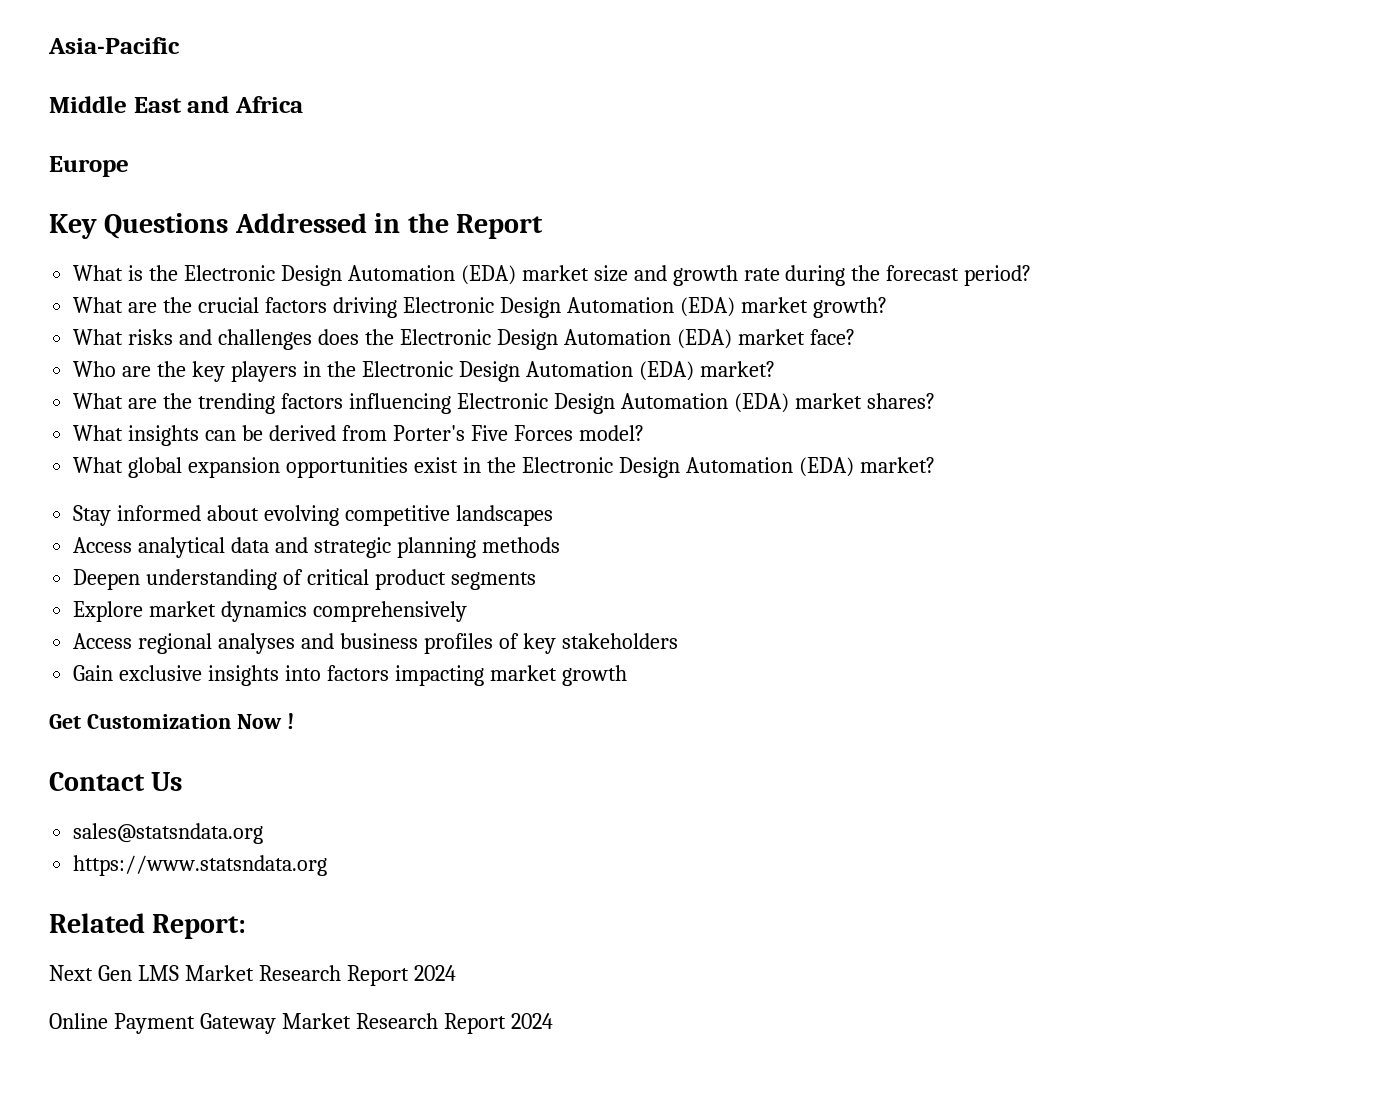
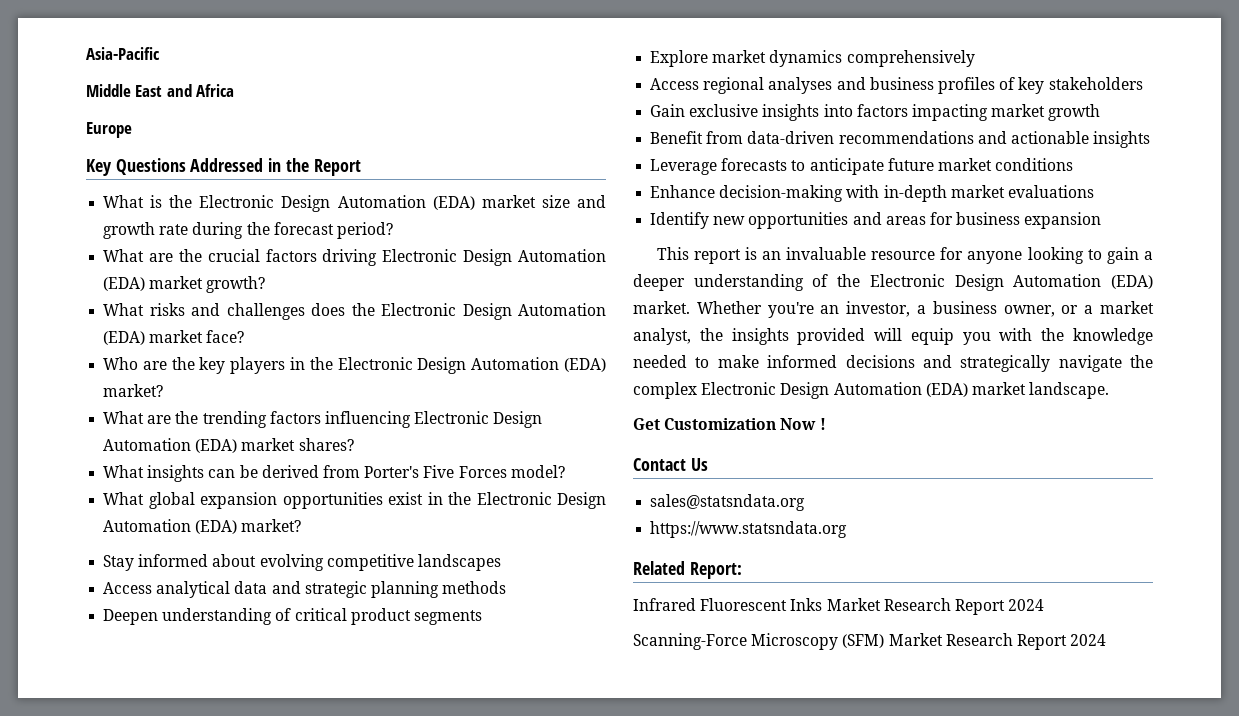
+ Benefit from data-driven recommendations and actionable insights
+ Leverage forecasts to anticipate future market conditions
+ Enhance decision-making with in-depth market evaluations
+ Identify new opportunities and areas for business expansion
+ This report is an invaluable resource for anyone looking to gain a deeper understanding of the Electronic Design Automation (EDA) market. Whether you're an investor, a business owner, or a market analyst, the insights provided will equip you with the knowledge needed to make informed decisions and strategically navigate the complex Electronic Design Automation (EDA) market landscape.
- Next Gen LMS Market Research Report 2024
+ Infrared Fluorescent Inks Market Research Report 2024
- Online Payment Gateway Market Research Report 2024
+ Scanning-Force Microscopy (SFM) Market Research Report 2024

